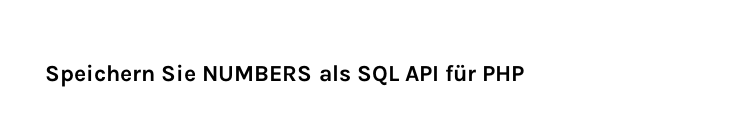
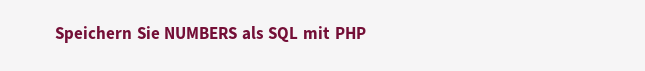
- Speichern Sie NUMBERS als SQL API für PHP
+ Speichern Sie NUMBERS als SQL mit PHP

